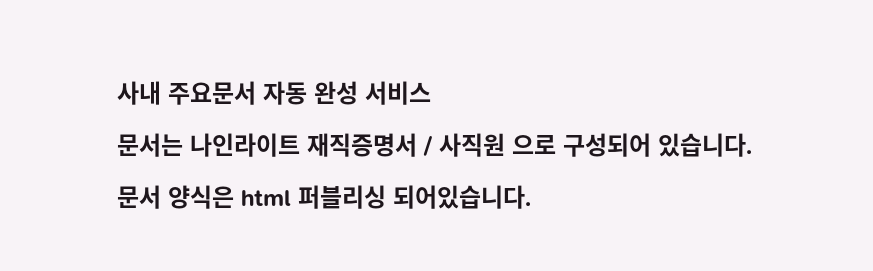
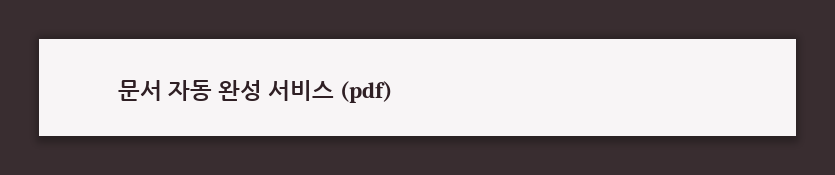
- 사내 주요문서 자동 완성 서비스
- 문서는 나인라이트 재직증명서 / 사직원 으로 구성되어 있습니다.
- 문서 양식은 html 퍼블리싱 되어있습니다.
+ 문서 자동 완성 서비스 (pdf)

